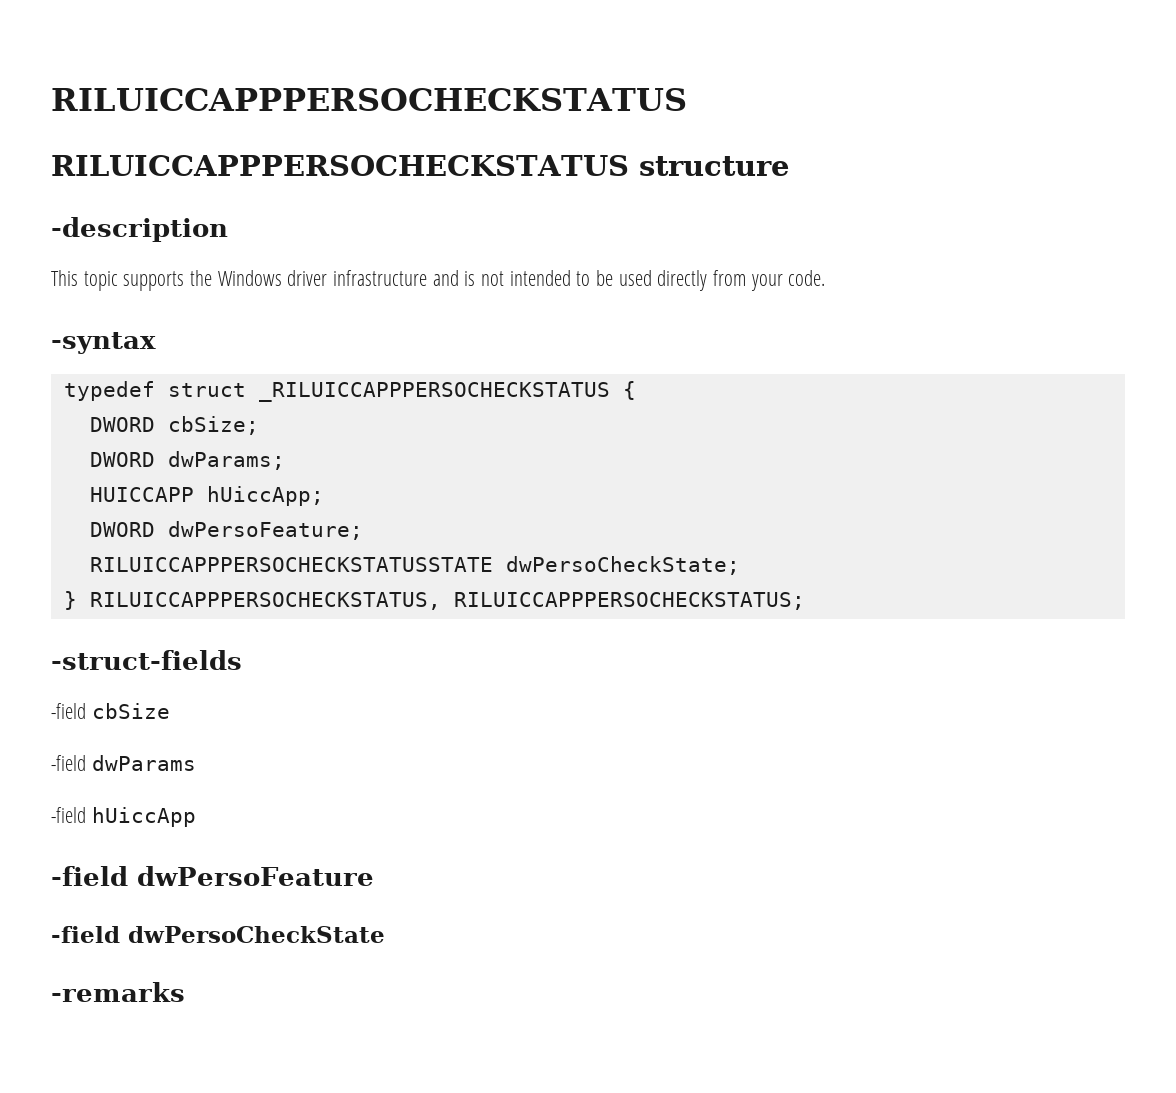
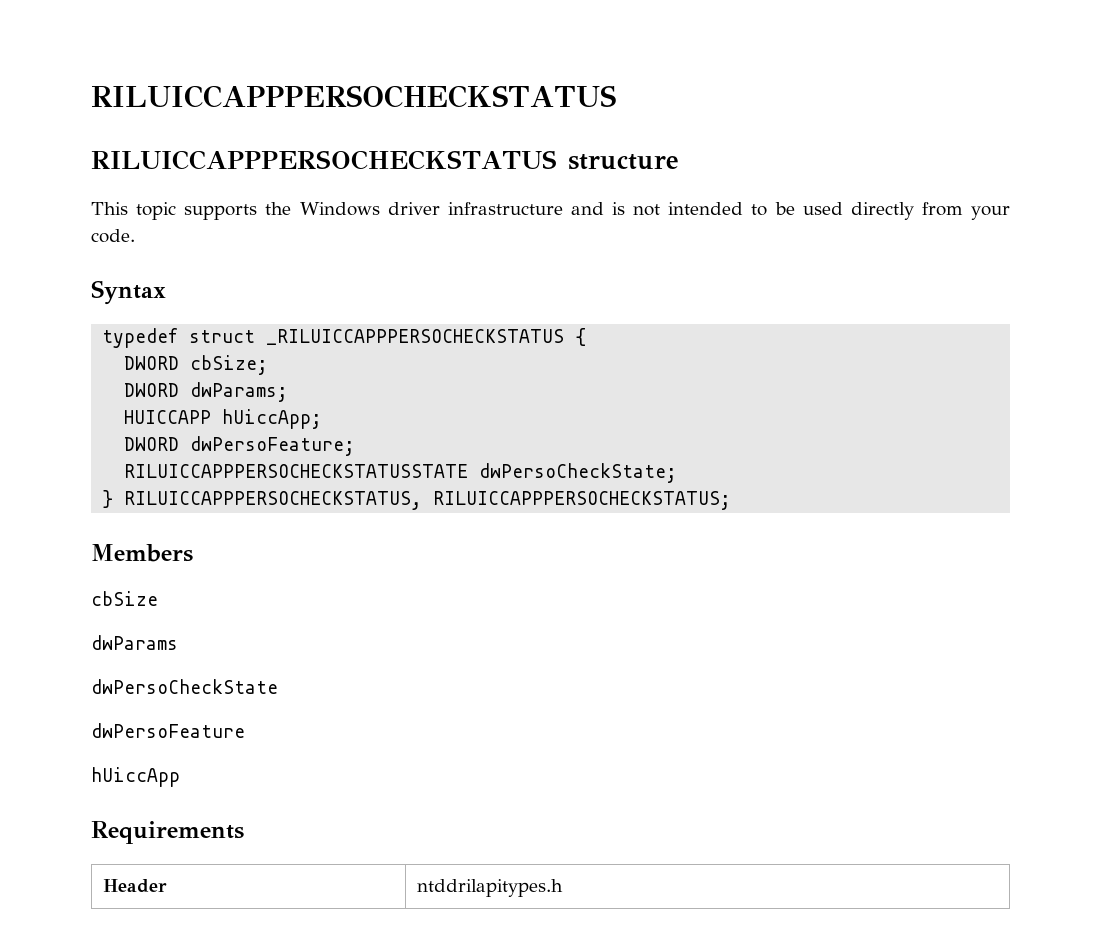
- -description
- -syntax
+ Syntax
- -struct-fields
- -field cbSize
+ Members
+ cbSize
- -field dwParams
+ dwParams
- -field hUiccApp
+ dwPersoCheckState
+ dwPersoFeature
+ hUiccApp
- -field dwPersoFeature
- -field dwPersoCheckState
- -remarks
+ Requirements
+ Header | ntddrilapitypes.h

